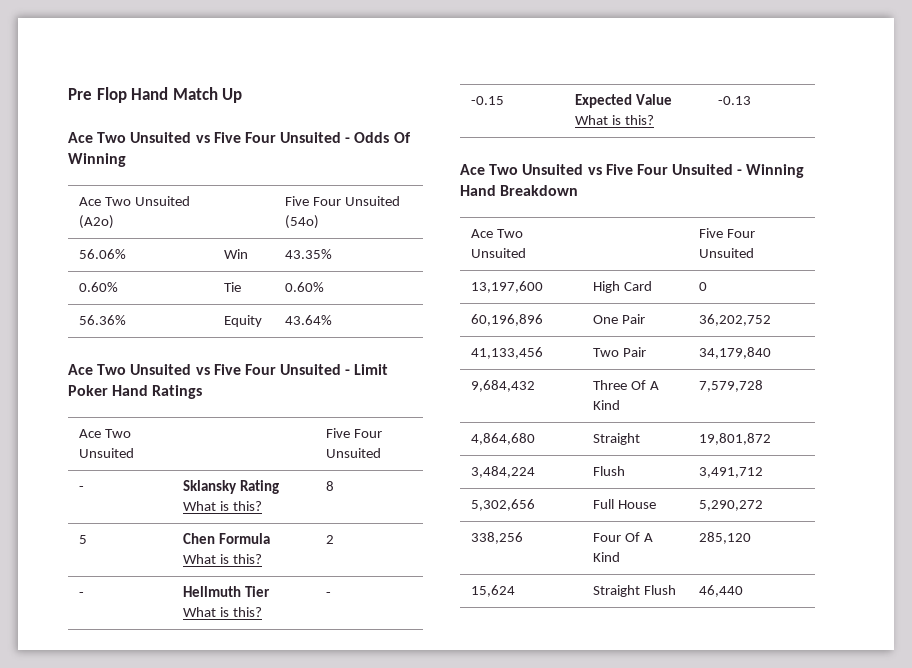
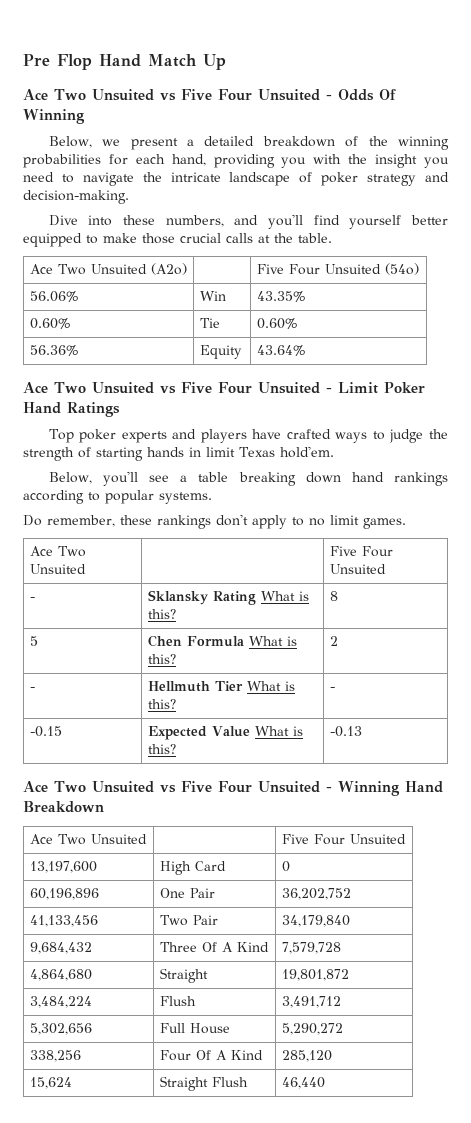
+ Below, we present a detailed breakdown of the winning probabilities for each hand, providing you with the insight you need to navigate the intricate landscape of poker strategy and decision-making.
+ Dive into these numbers, and you'll find yourself better equipped to make those crucial calls at the table.
+ Top poker experts and players have crafted ways to judge the strength of starting hands in limit Texas hold'em.
+ Below, you'll see a table breaking down hand rankings according to popular systems.
+ Do remember, these rankings don't apply to no limit games.

